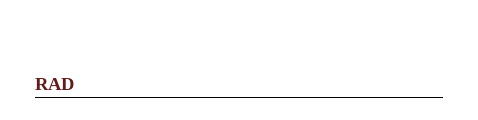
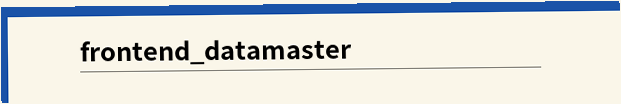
- RAD
+ frontend_datamaster

